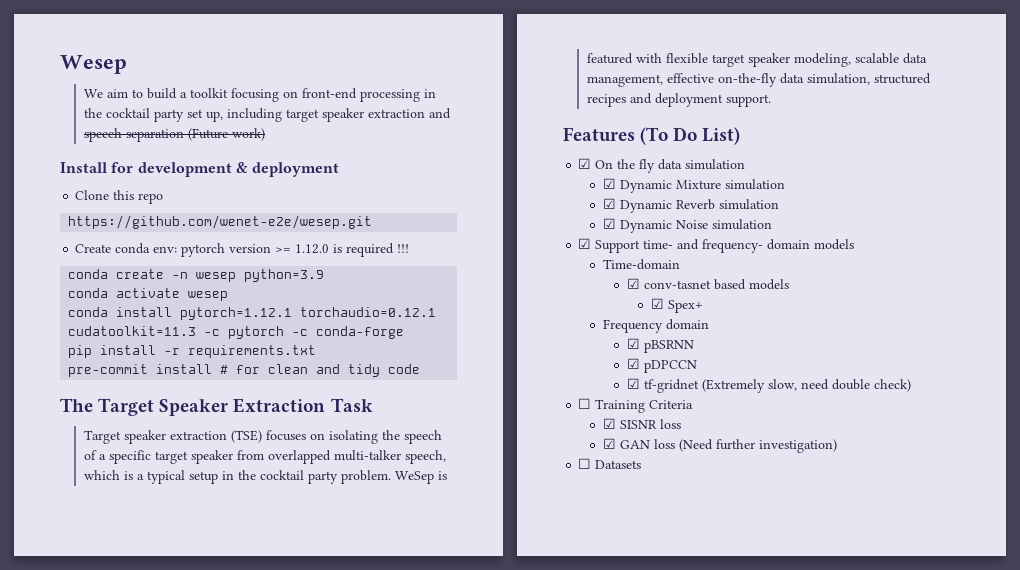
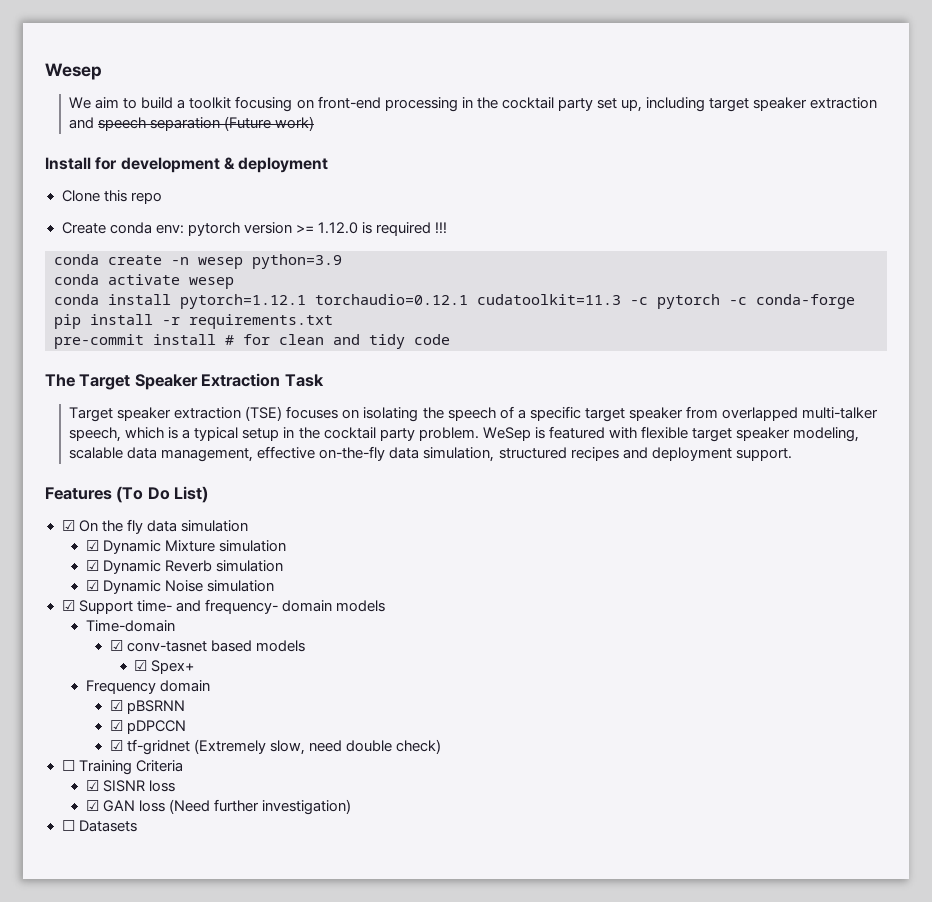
- https://github.com/wenet-e2e/wesep.git

